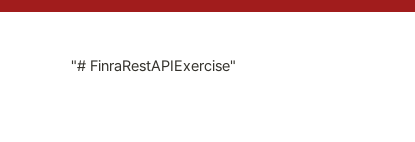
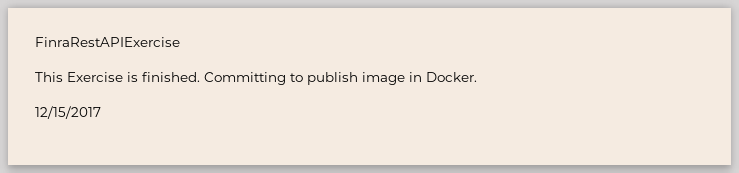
- "# FinraRestAPIExercise"
+ FinraRestAPIExercise
+ This Exercise is finished. Committing to publish image in Docker.
+ 12/15/2017

